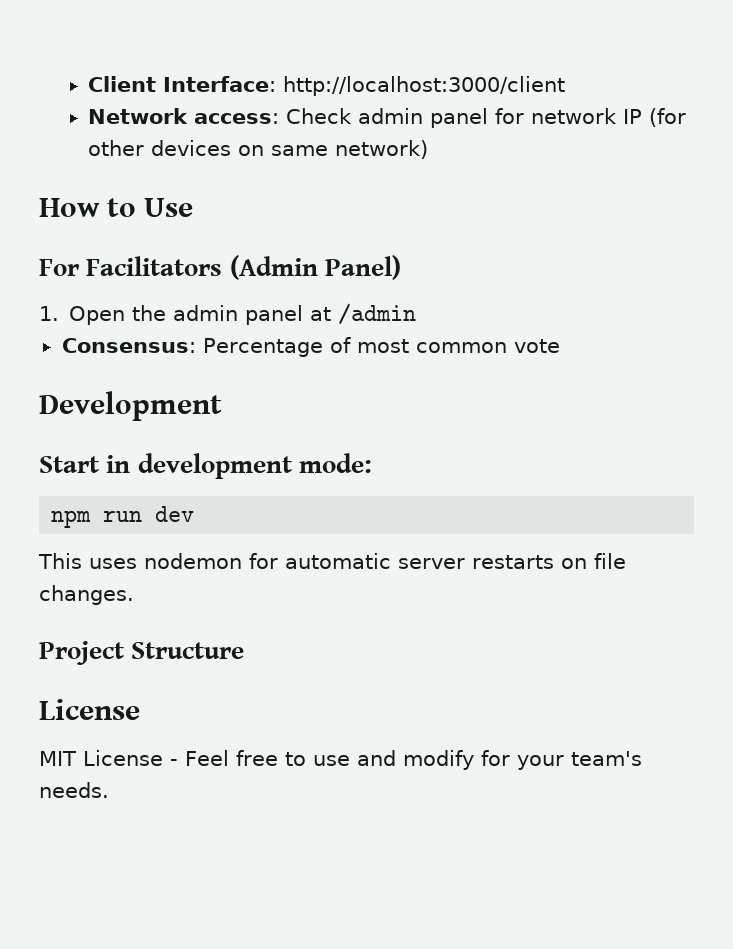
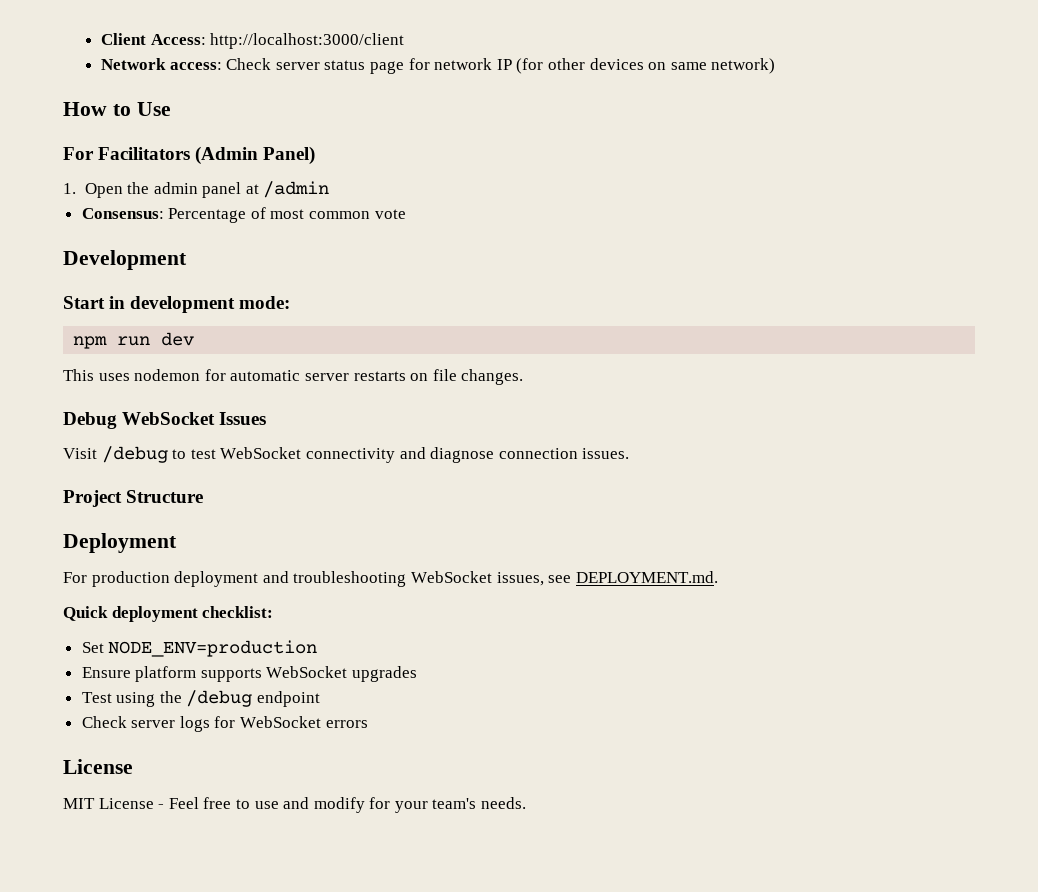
- Client Interface: http://localhost:3000/client
+ Client Access: http://localhost:3000/client
- Network access: Check admin panel for network IP (for other devices on same network)
+ Network access: Check server status page for network IP (for other devices on same network)
+ Debug WebSocket Issues
+ Visit /debug to test WebSocket connectivity and diagnose connection issues.
  Project Structure
+ Deployment
+ For production deployment and troubleshooting WebSocket issues, see DEPLOYMENT.md.
+ Quick deployment checklist:
+ Set NODE_ENV=production
+ Ensure platform supports WebSocket upgrades
+ Test using the /debug endpoint
+ Check server logs for WebSocket errors

